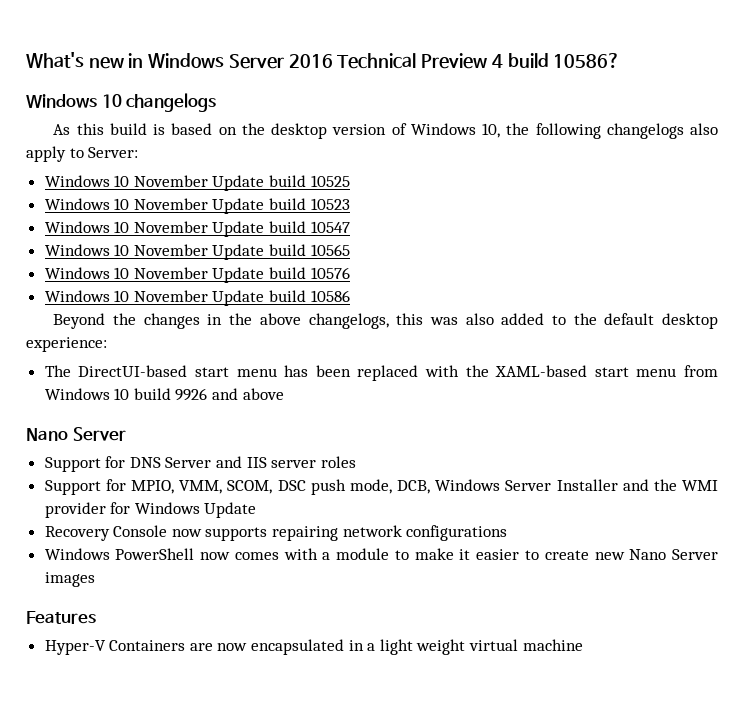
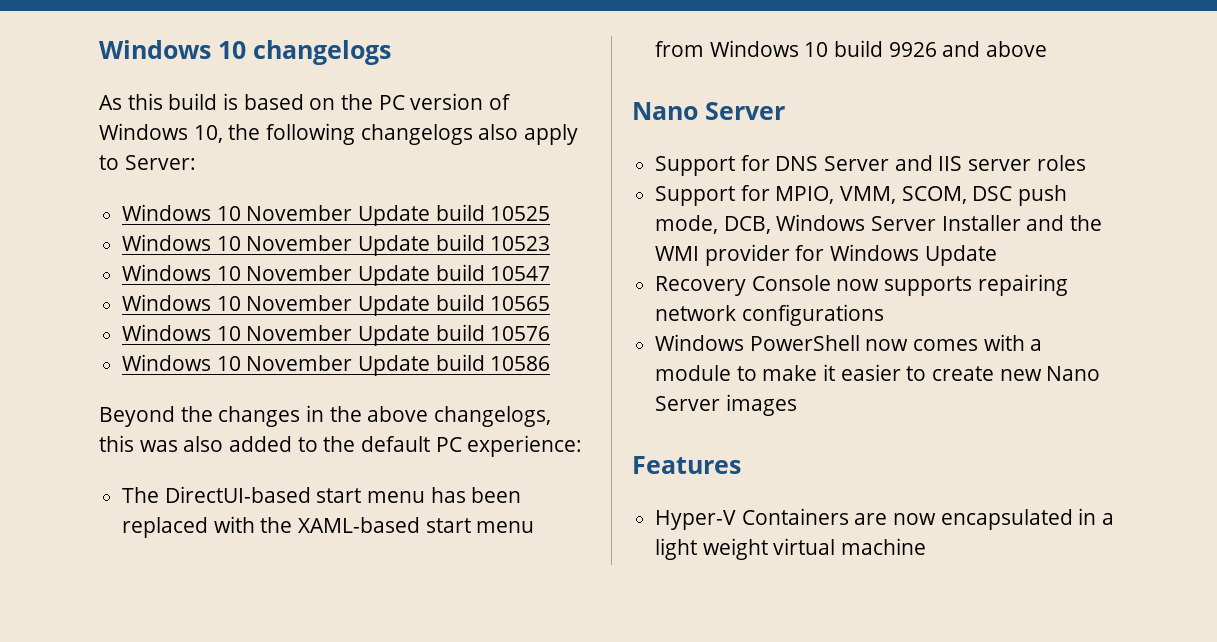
- What's new in Windows Server 2016 Technical Preview 4 build 10586?
- As this build is based on the desktop version of Windows 10, the following changelogs also apply to Server:
+ As this build is based on the PC version of Windows 10, the following changelogs also apply to Server:
- Beyond the changes in the above changelogs, this was also added to the default desktop experience:
+ Beyond the changes in the above changelogs, this was also added to the default PC experience:

